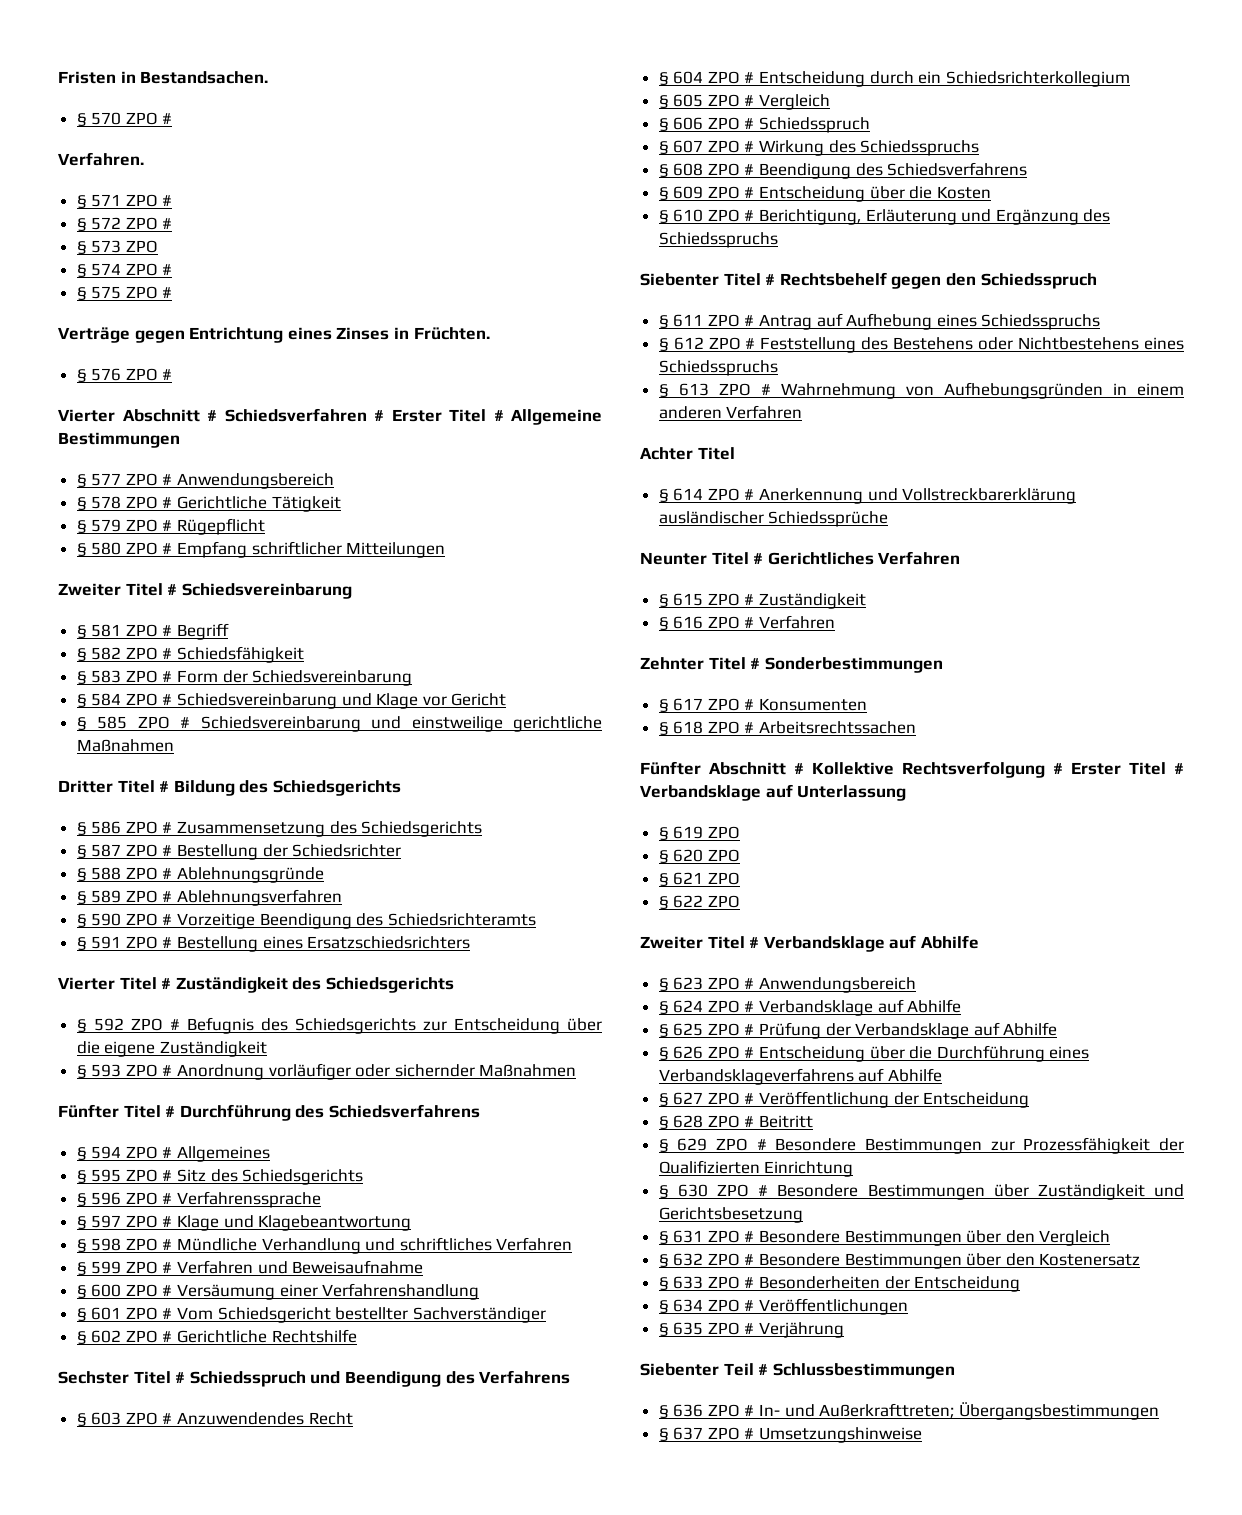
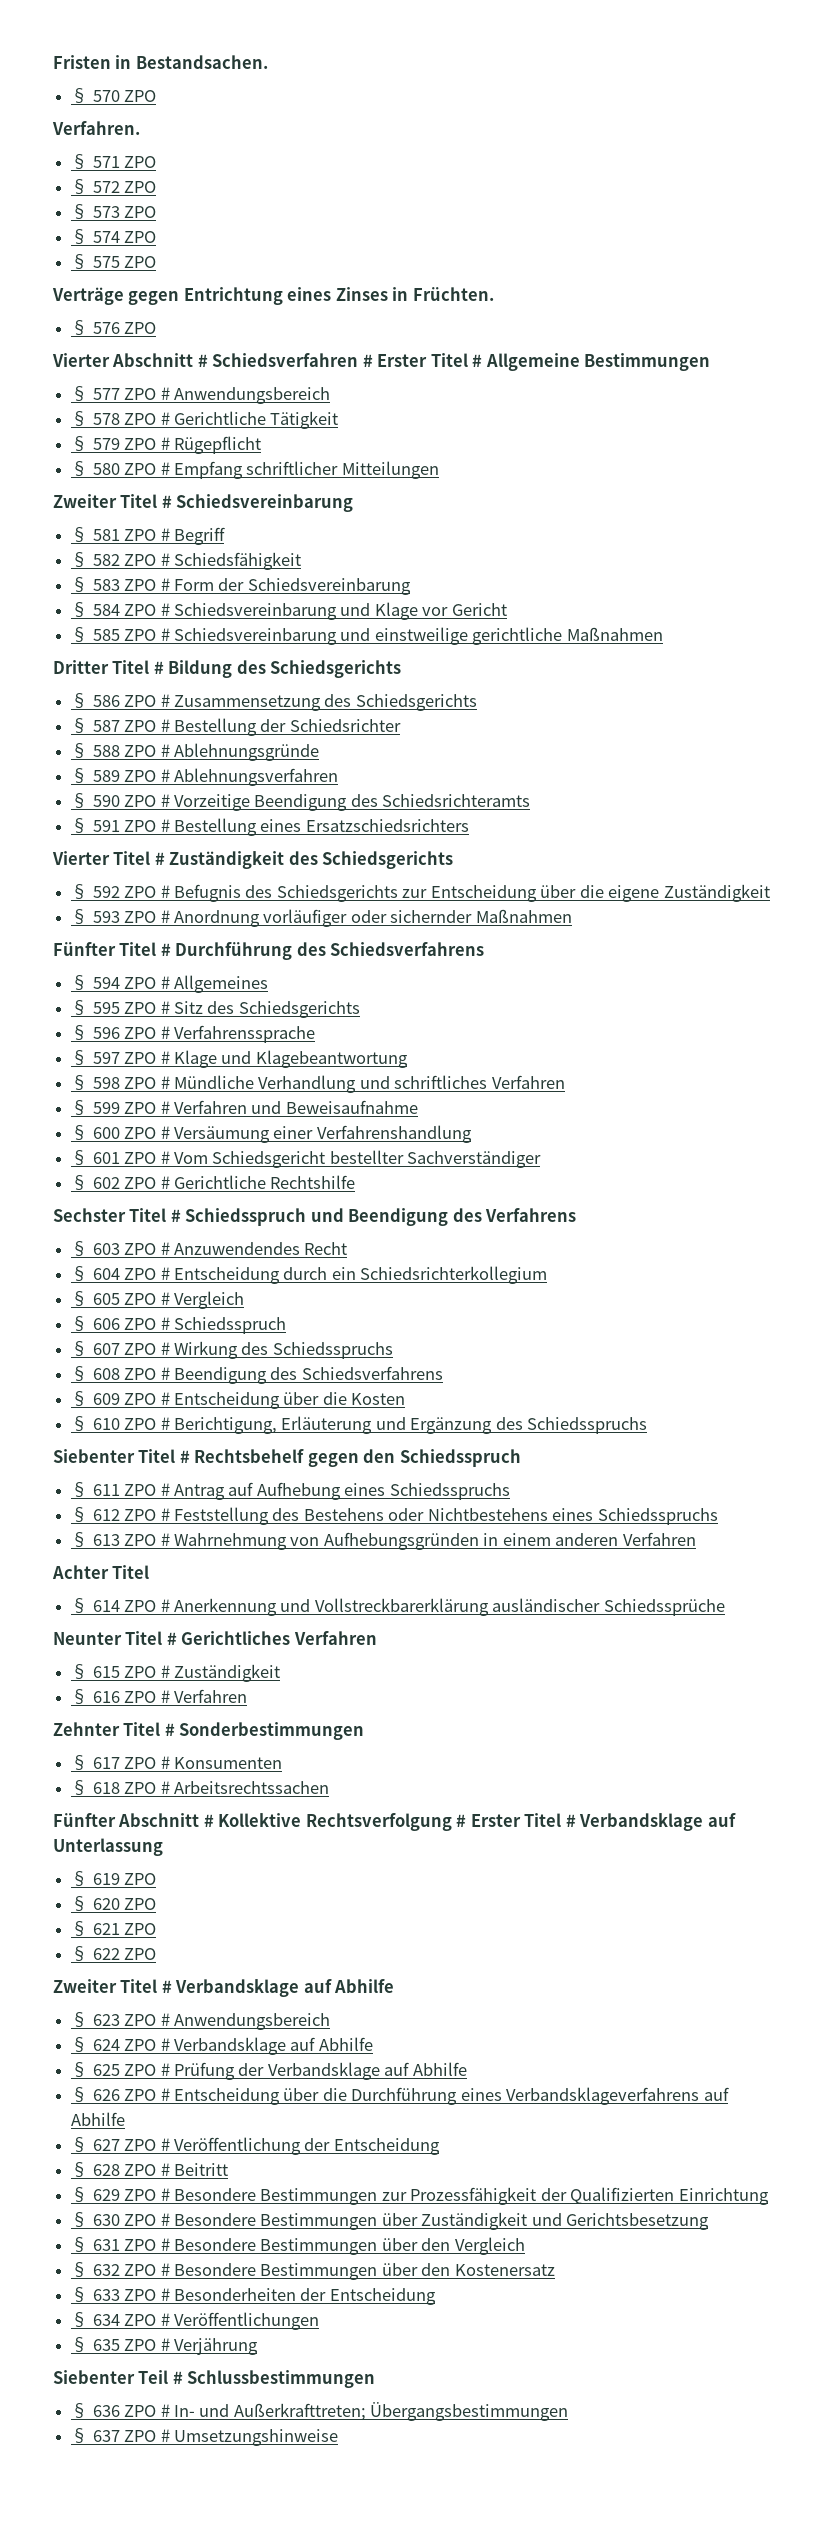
- § 570 ZPO #
+ § 570 ZPO
- § 571 ZPO #
+ § 571 ZPO
- § 572 ZPO #
+ § 572 ZPO
- § 574 ZPO #
+ § 574 ZPO
- § 575 ZPO #
+ § 575 ZPO
- § 576 ZPO #
+ § 576 ZPO

